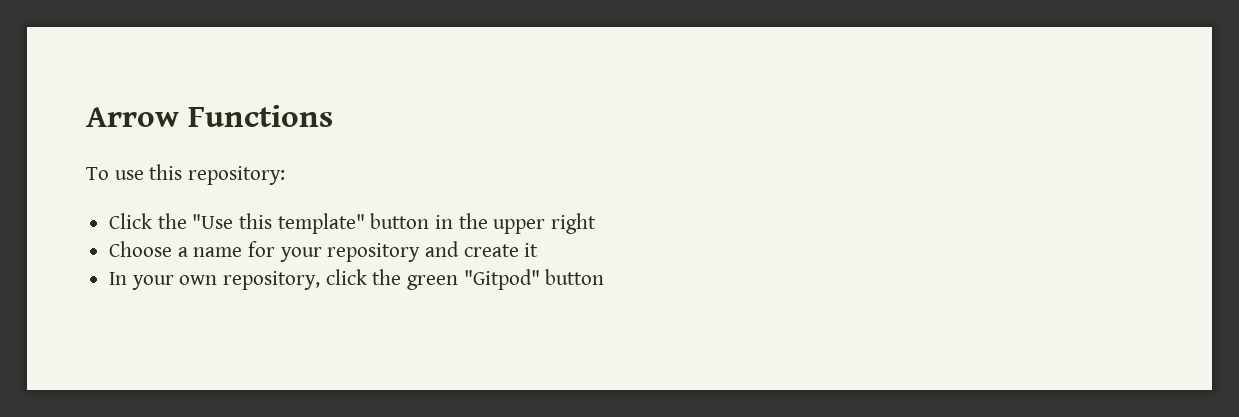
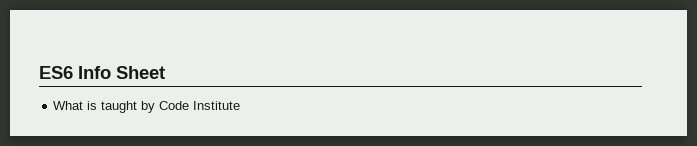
- Arrow Functions
- To use this repository:
- Click the "Use this template" button in the upper right
- Choose a name for your repository and create it
- In your own repository, click the green "Gitpod" button
+ ES6 Info Sheet
+ What is taught by Code Institute

